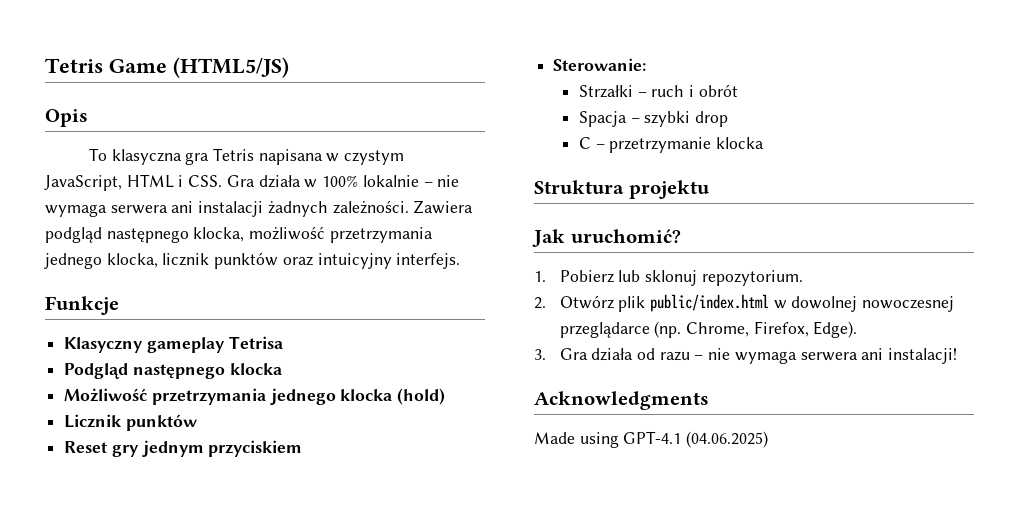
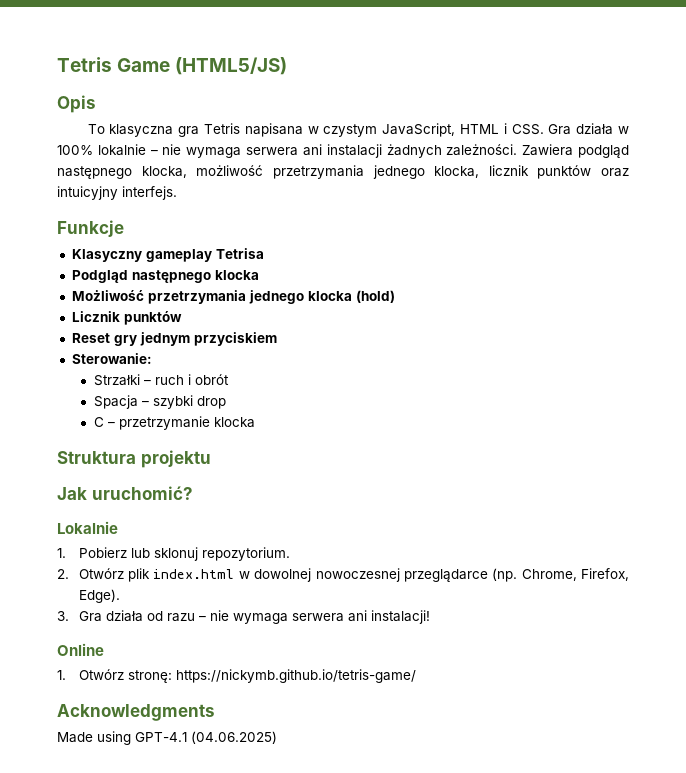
+ Lokalnie
- 2. Otwórz plik public/index.html w dowolnej nowoczesnej przeglądarce (np. Chrome, Firefox, Edge).
+ 2. Otwórz plik index.html w dowolnej nowoczesnej przeglądarce (np. Chrome, Firefox, Edge).
+ Online
+ 1. Otwórz stronę: https://nickymb.github.io/tetris-game/

